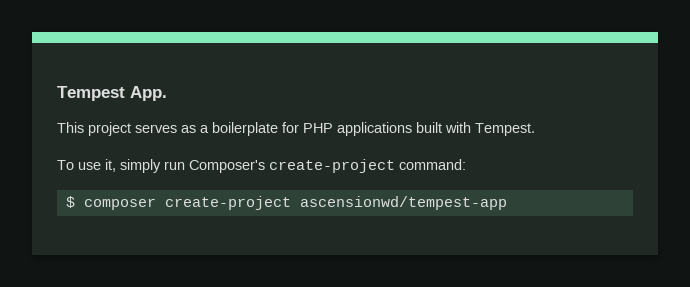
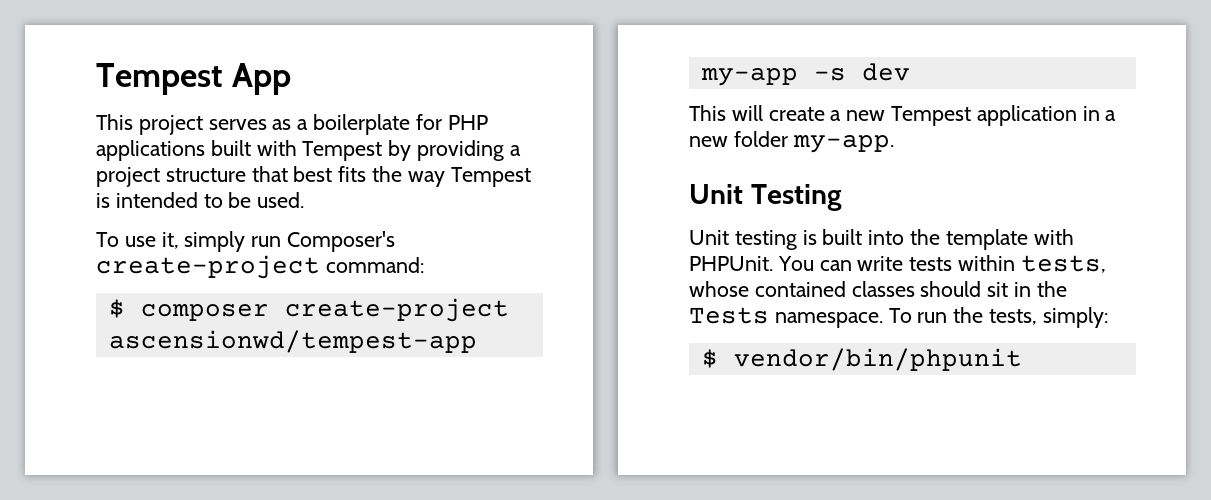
- Tempest App.
+ Tempest App
- This project serves as a boilerplate for PHP applications built with Tempest.
+ This project serves as a boilerplate for PHP applications built with Tempest by providing a project structure that best fits the way Tempest is intended to be used.
- $ composer create-project ascensionwd/tempest-app
+ $ composer create-project ascensionwd/tempest-app my-app -s dev
+ This will create a new Tempest application in a new folder my-app.
+ Unit Testing
+ Unit testing is built into the template with PHPUnit. You can write tests within tests, whose contained classes should sit in the Tests namespace. To run the tests, simply:
+ $ vendor/bin/phpunit

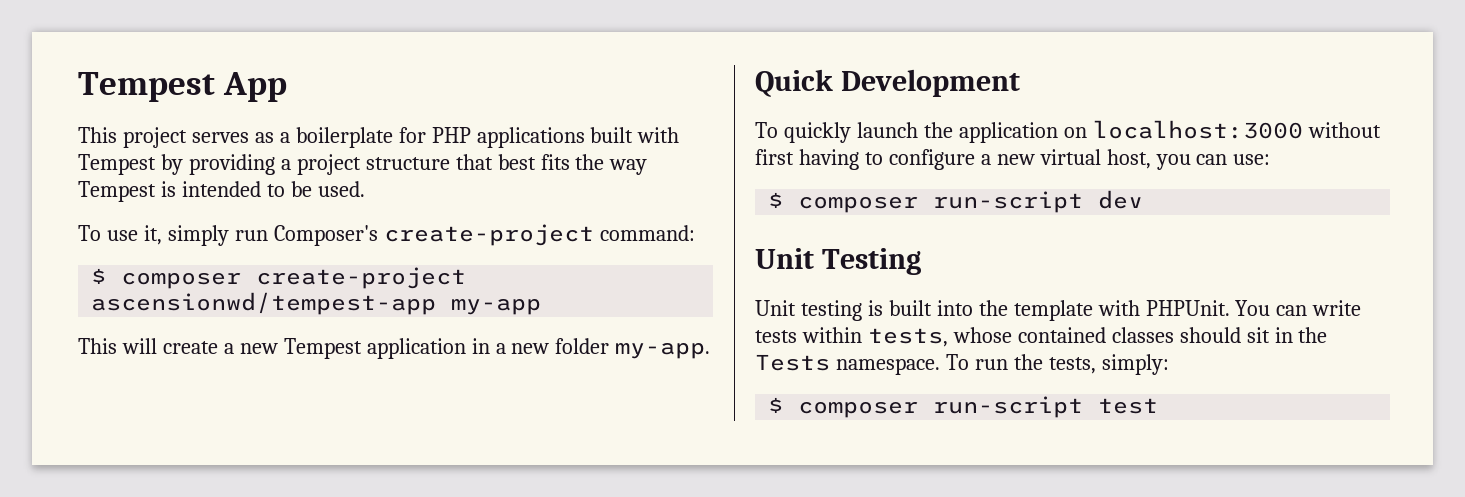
- $ composer create-project ascensionwd/tempest-app my-app -s dev
+ $ composer create-project ascensionwd/tempest-app my-app
+ Quick Development
+ To quickly launch the application on localhost:3000 without first having to configure a new virtual host, you can use:
+ $ composer run-script dev
- $ vendor/bin/phpunit
+ $ composer run-script test

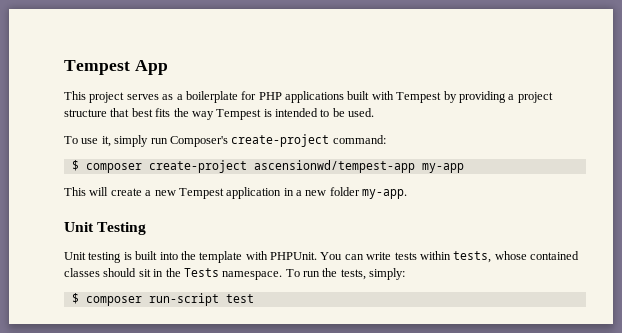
- Quick Development
- To quickly launch the application on localhost:3000 without first having to configure a new virtual host, you can use:
- $ composer run-script dev

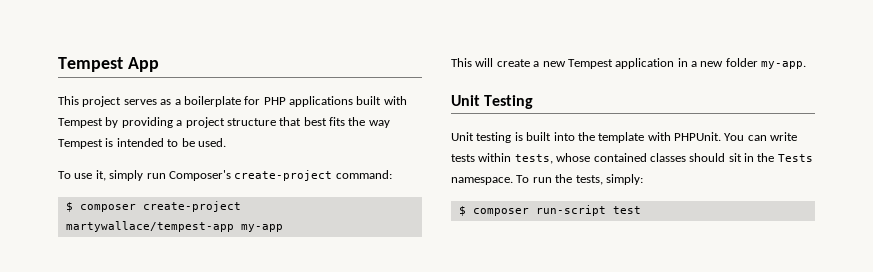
- $ composer create-project ascensionwd/tempest-app my-app
+ $ composer create-project martywallace/tempest-app my-app

